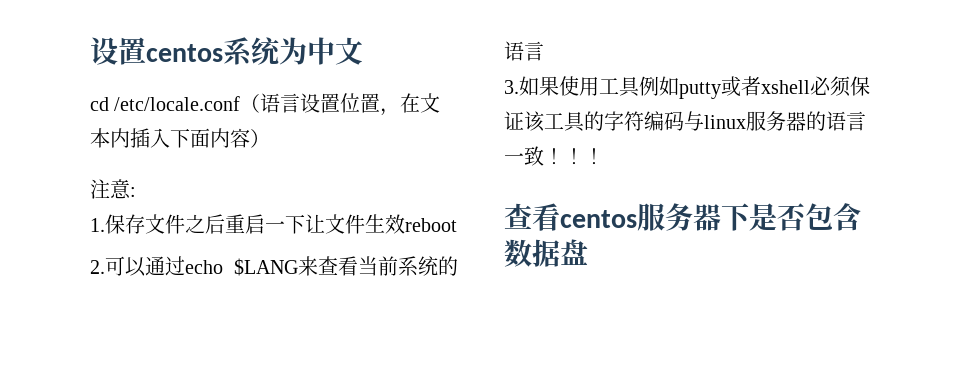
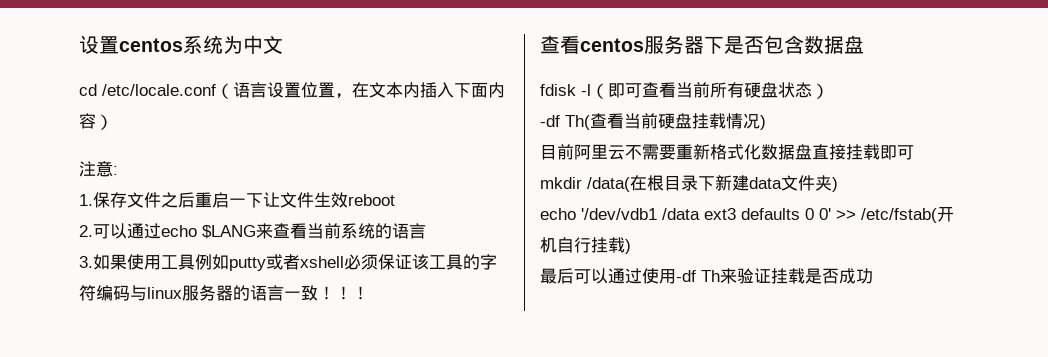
+ fdisk -l（即可查看当前所有硬盘状态）
+ -df Th(查看当前硬盘挂载情况)
+ 目前阿里云不需要重新格式化数据盘直接挂载即可
+ mkdir /data(在根目录下新建data文件夹)
+ echo '/dev/vdb1 /data ext3 defaults 0 0' >> /etc/fstab(开机自行挂载)
+ 最后可以通过使用-df Th来验证挂载是否成功

